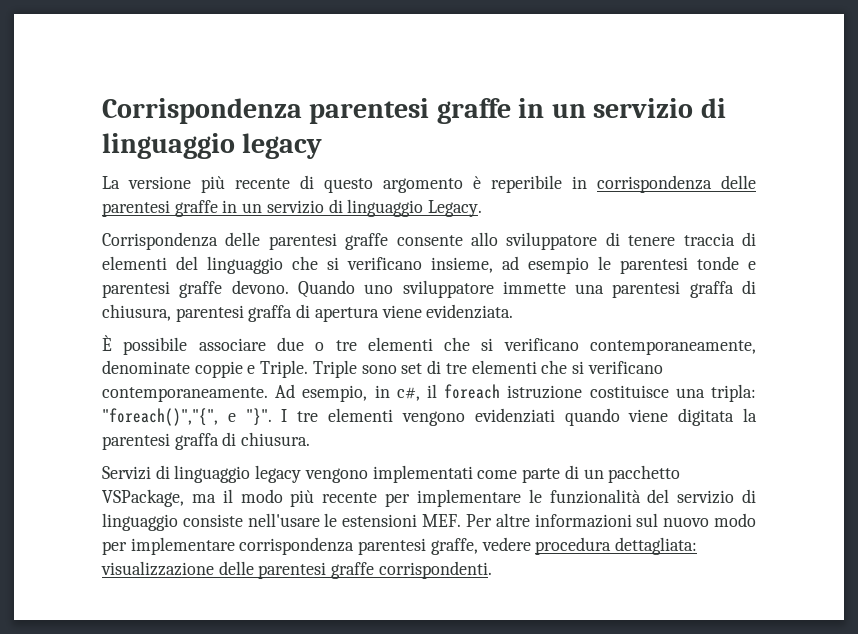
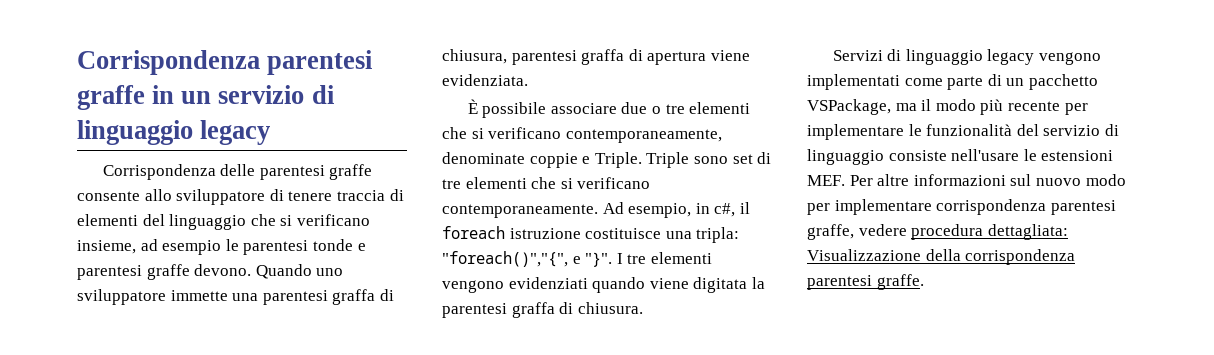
- La versione più recente di questo argomento è reperibile in corrispondenza delle parentesi graffe in un servizio di linguaggio Legacy.
- Servizi di linguaggio legacy vengono implementati come parte di un pacchetto VSPackage, ma il modo più recente per implementare le funzionalità del servizio di linguaggio consiste nell'usare le estensioni MEF. Per altre informazioni sul nuovo modo per implementare corrispondenza parentesi graffe, vedere procedura dettagliata: visualizzazione delle parentesi graffe corrispondenti.
+ Servizi di linguaggio legacy vengono implementati come parte di un pacchetto VSPackage, ma il modo più recente per implementare le funzionalità del servizio di linguaggio consiste nell'usare le estensioni MEF. Per altre informazioni sul nuovo modo per implementare corrispondenza parentesi graffe, vedere procedura dettagliata: Visualizzazione della corrispondenza parentesi graffe.

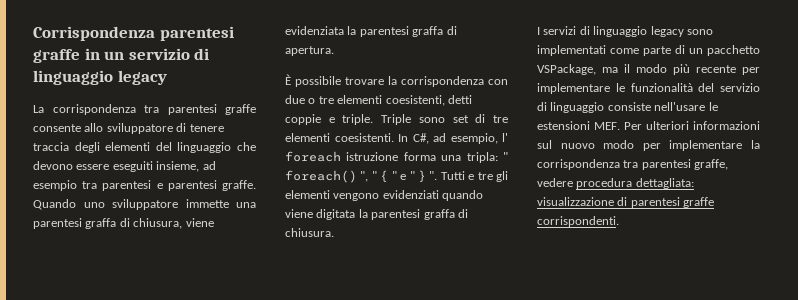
- Corrispondenza delle parentesi graffe consente allo sviluppatore di tenere traccia di elementi del linguaggio che si verificano insieme, ad esempio le parentesi tonde e parentesi graffe devono.
+ La corrispondenza tra parentesi graffe consente allo sviluppatore di tenere traccia degli elementi del linguaggio che devono essere eseguiti insieme, ad esempio tra parentesi e parentesi graffe.
- Quando uno sviluppatore immette una parentesi graffa di chiusura, parentesi graffa di apertura viene evidenziata.
- È possibile associare due o tre elementi che si verificano contemporaneamente, denominate coppie e Triple.
+ Quando uno sviluppatore immette una parentesi graffa di chiusura, viene evidenziata la parentesi graffa di apertura.
+ È possibile trovare la corrispondenza con due o tre elementi coesistenti, detti coppie e triple.
- Triple sono set di tre elementi che si verificano contemporaneamente. Ad esempio, in c#, il foreach istruzione costituisce una tripla: "foreach()","{", e "}". I tre elementi vengono evidenziati quando viene digitata la parentesi graffa di chiusura.
+ Triple sono set di tre elementi coesistenti. In C#, ad esempio, l' foreach istruzione forma una tripla: " foreach() ", " { " e " } ". Tutti e tre gli elementi vengono evidenziati quando viene digitata la parentesi graffa di chiusura.
- Servizi di linguaggio legacy vengono implementati come parte di un pacchetto VSPackage, ma il modo più recente per implementare le funzionalità del servizio di linguaggio consiste nell'usare le estensioni MEF. Per altre informazioni sul nuovo modo per implementare corrispondenza parentesi graffe, vedere procedura dettagliata: Visualizzazione della corrispondenza parentesi graffe.
+ I servizi di linguaggio legacy sono implementati come parte di un pacchetto VSPackage, ma il modo più recente per implementare le funzionalità del servizio di linguaggio consiste nell'usare le estensioni MEF. Per ulteriori informazioni sul nuovo modo per implementare la corrispondenza tra parentesi graffe, vedere procedura dettagliata: visualizzazione di parentesi graffe corrispondenti.

